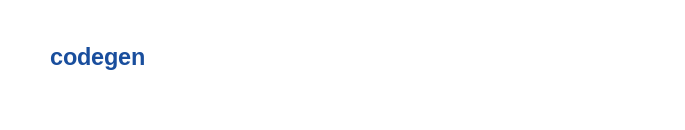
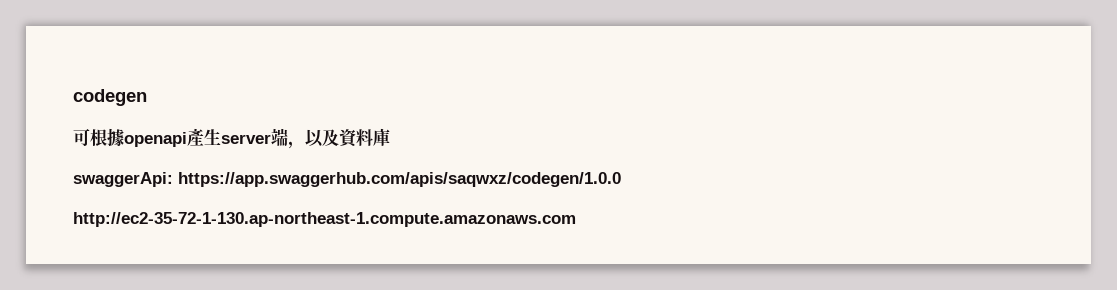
+ 可根據openapi產生server端，以及資料庫
+ swaggerApi: https://app.swaggerhub.com/apis/saqwxz/codegen/1.0.0
+ http://ec2-35-72-1-130.ap-northeast-1.compute.amazonaws.com

